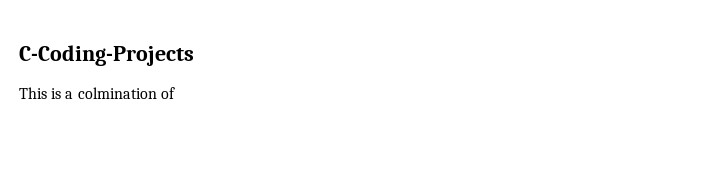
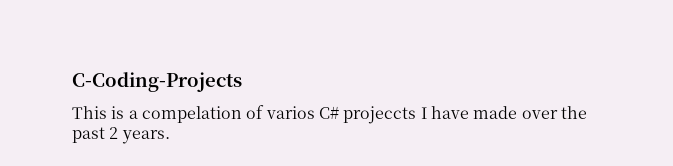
- This is a colmination of
+ This is a compelation of varios C# projeccts I have made over the past 2 years.

